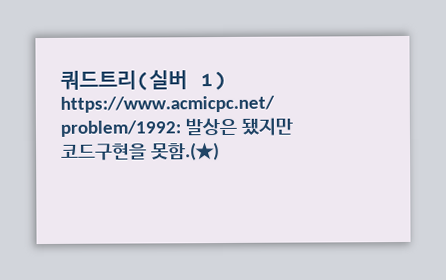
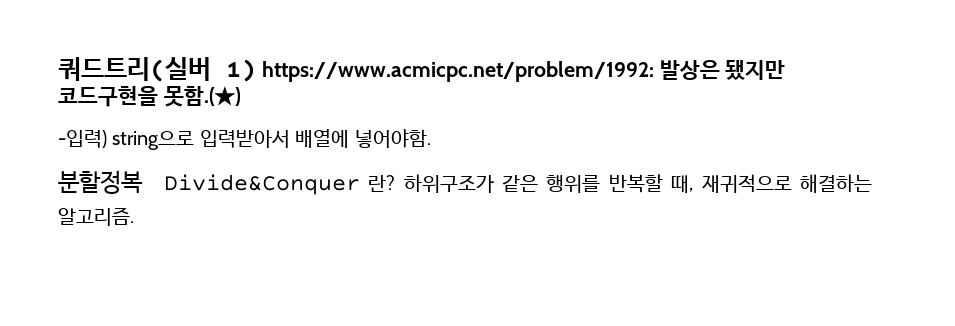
+ -입력) string으로 입력받아서 배열에 넣어야함.
+ 분할정복 Divide&Conquer 란? 하위구조가 같은 행위를 반복할 때, 재귀적으로 해결하는 알고리즘.

